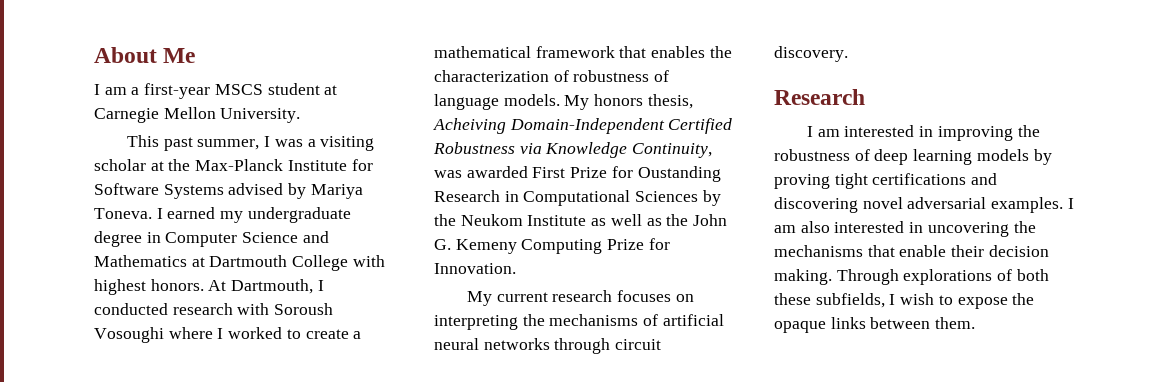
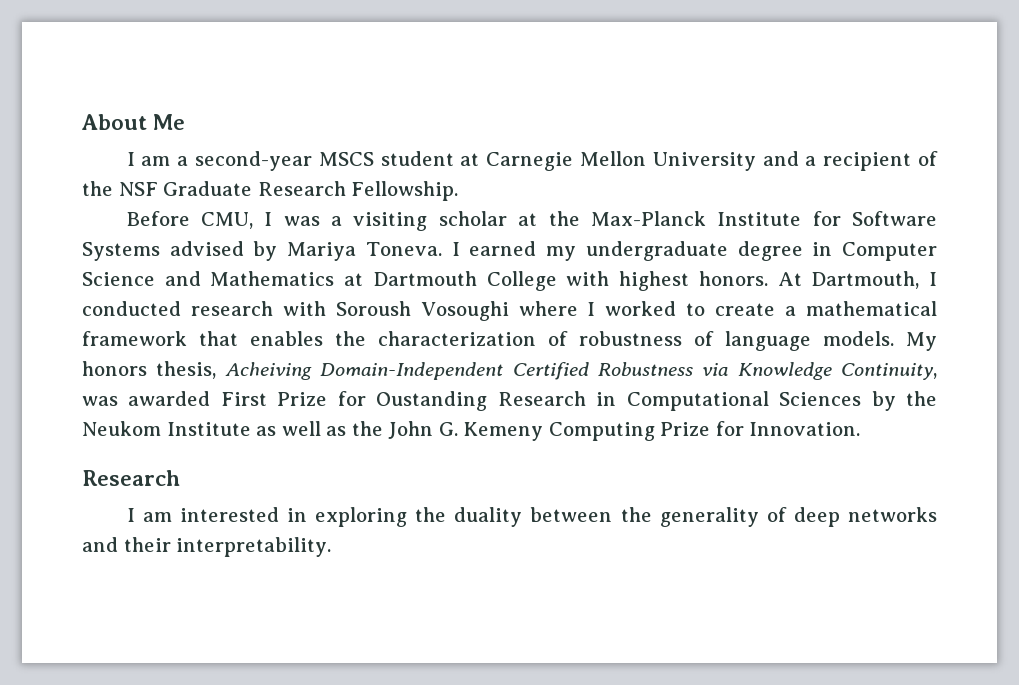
- I am a first-year MSCS student at Carnegie Mellon University.
- This past summer, I was a visiting scholar at the Max-Planck Institute for Software Systems advised by Mariya Toneva.
+ I am a second-year MSCS student at Carnegie Mellon University and a recipient of the NSF Graduate Research Fellowship.
+ Before CMU, I was a visiting scholar at the Max-Planck Institute for Software Systems advised by Mariya Toneva.
- My current research focuses on interpreting the mechanisms of artificial neural networks through circuit discovery.
- I am interested in improving the robustness of deep learning models by proving tight certifications and discovering novel adversarial examples. I am also interested in uncovering the mechanisms that enable their decision making. Through explorations of both these subfields, I wish to expose the opaque links between them.
+ I am interested in exploring the duality between the generality of deep networks and their interpretability.

